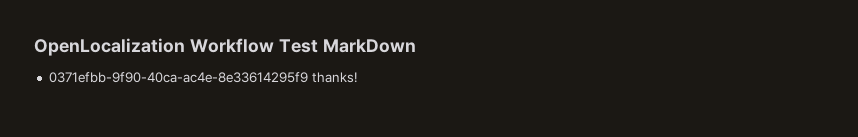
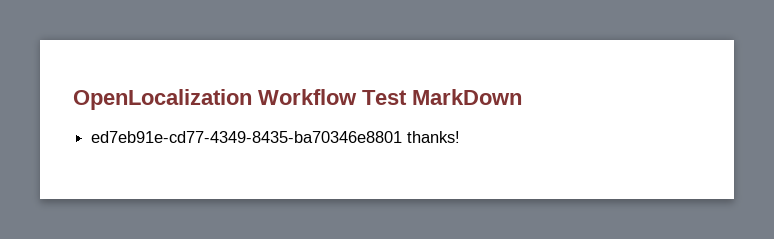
- 0371efbb-9f90-40ca-ac4e-8e33614295f9 thanks!
+ ed7eb91e-cd77-4349-8435-ba70346e8801 thanks!

